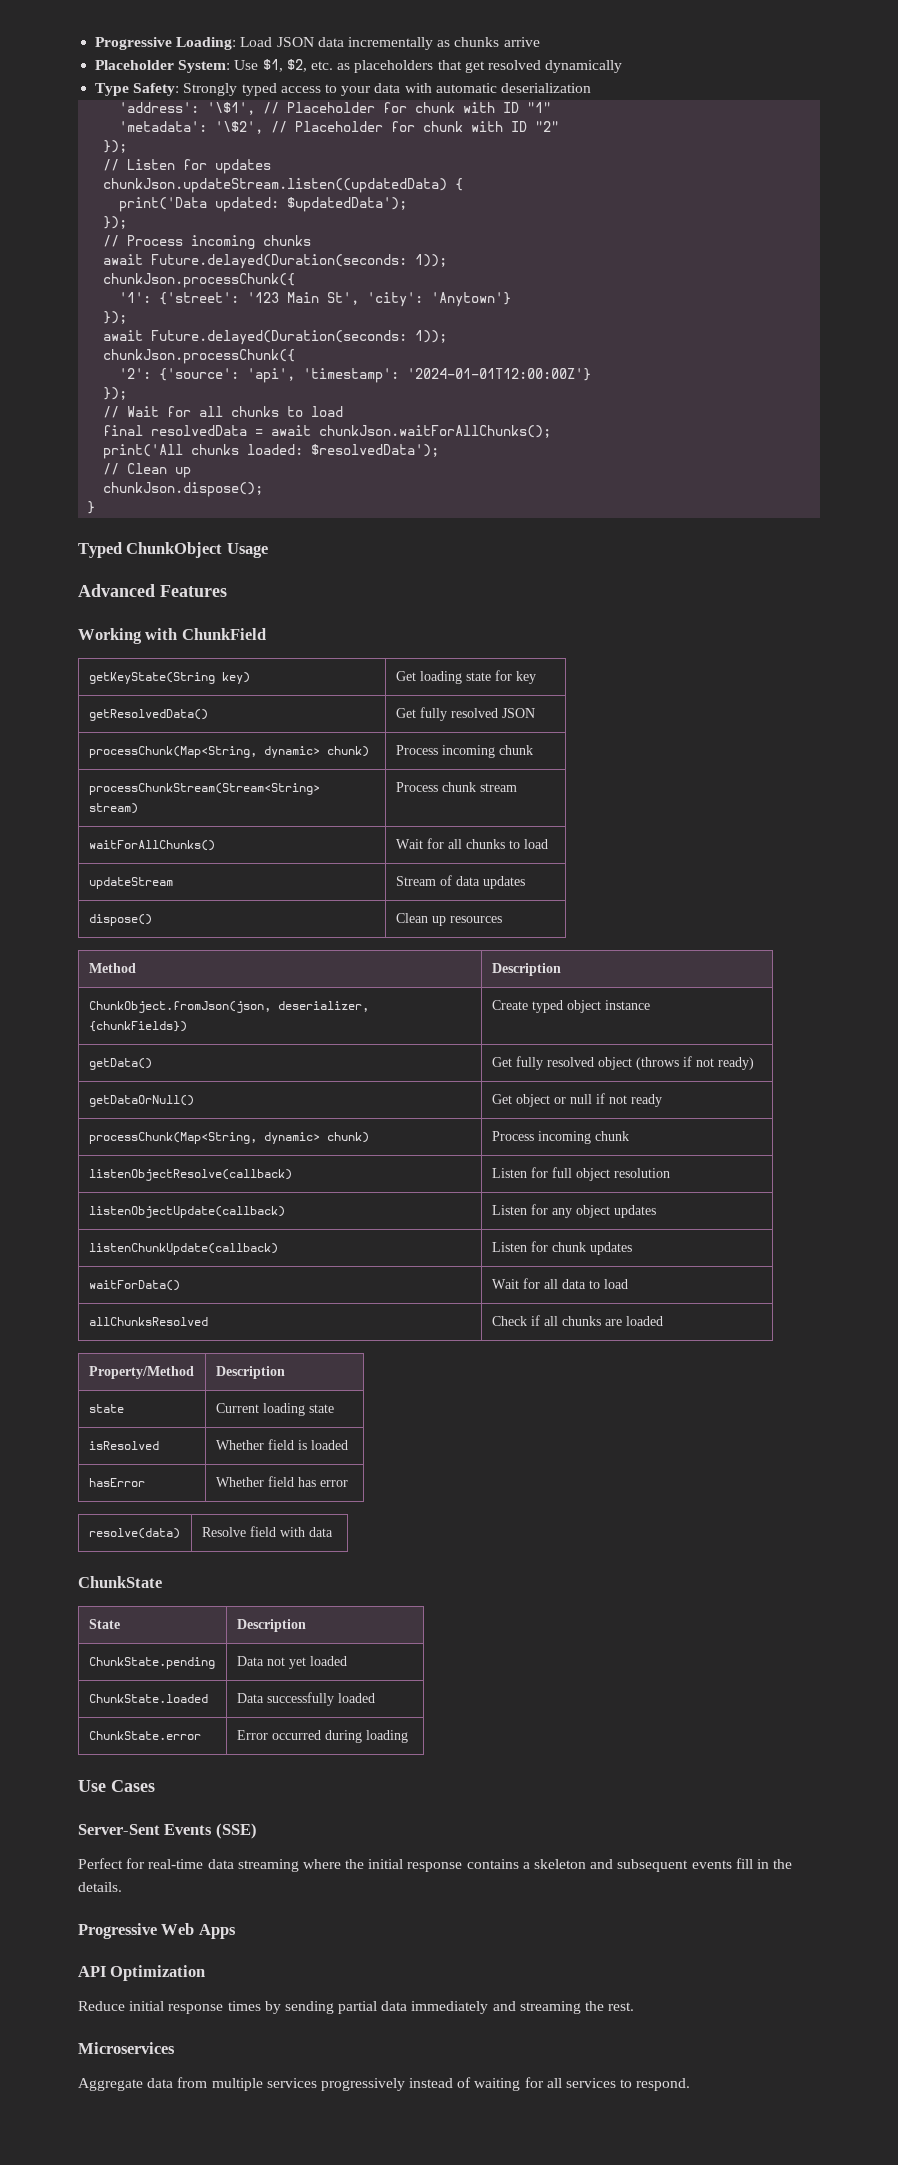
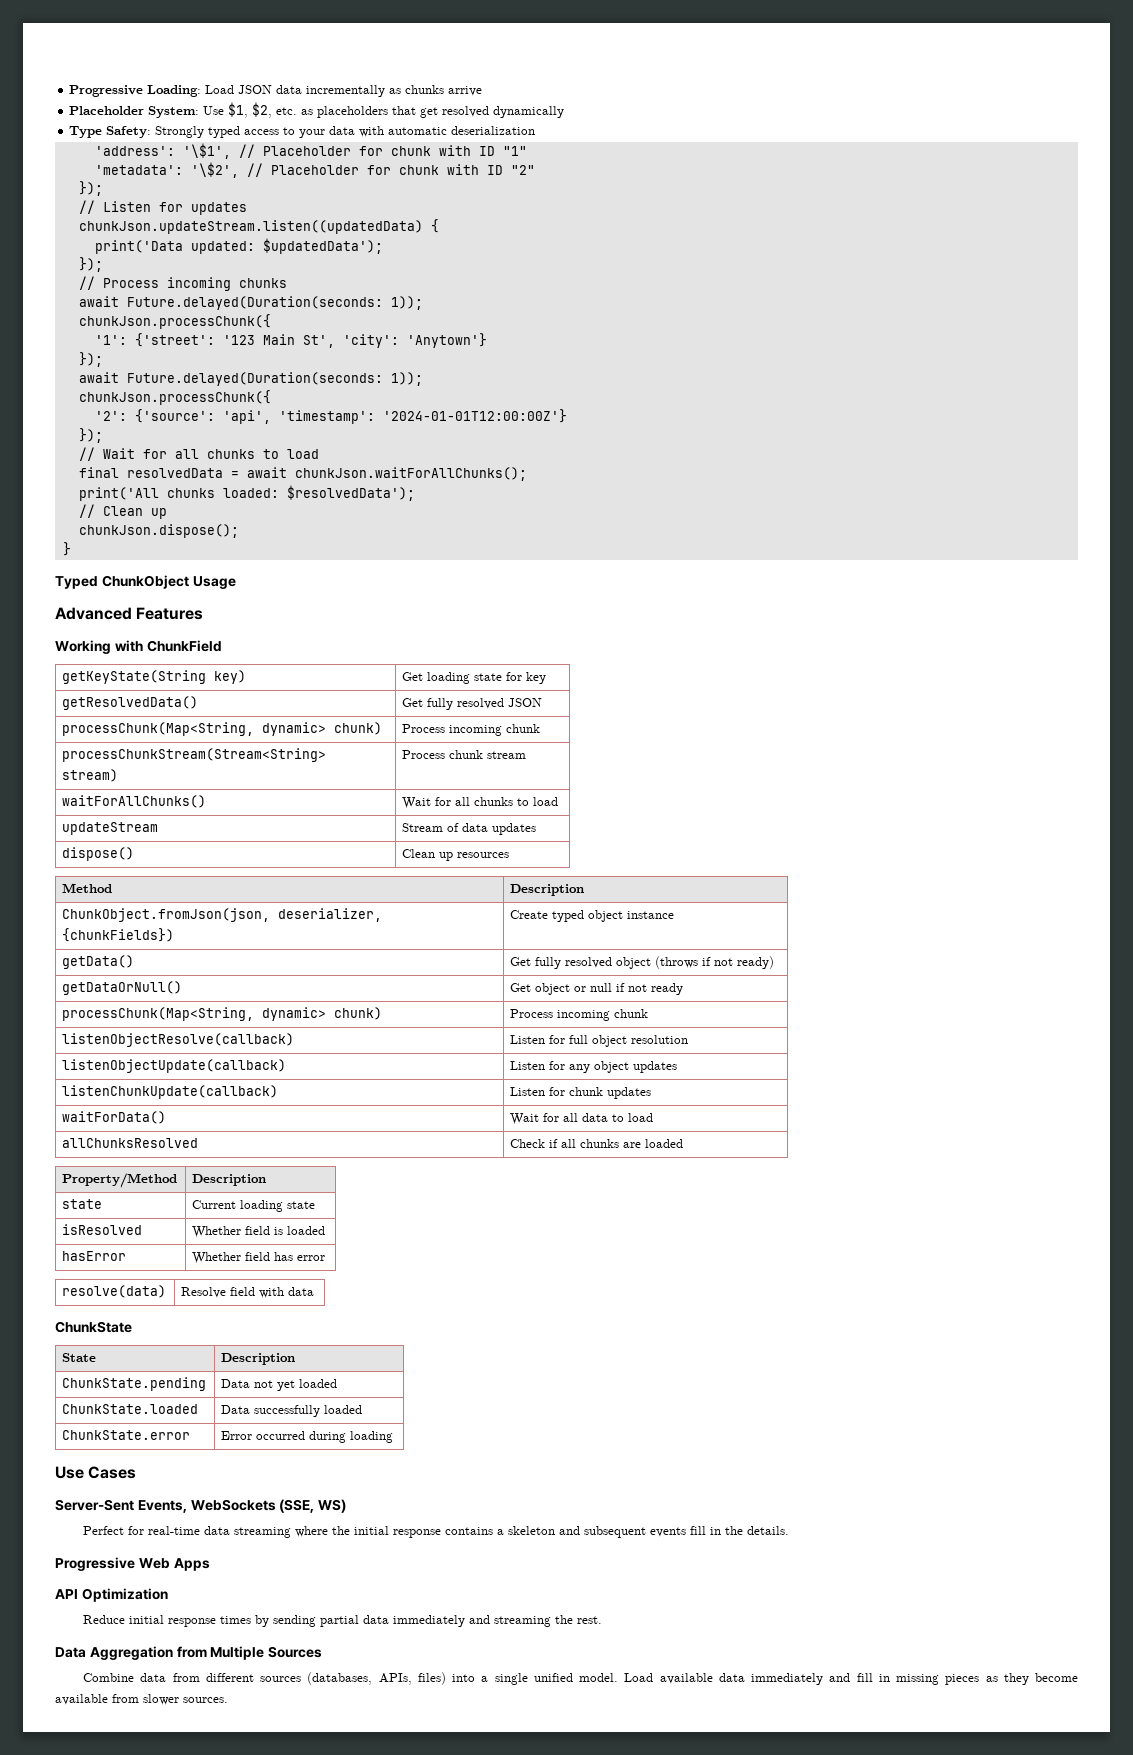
- Server-Sent Events (SSE)
+ Server-Sent Events, WebSockets (SSE, WS)
- Microservices
- Aggregate data from multiple services progressively instead of waiting for all services to respond.
+ Data Aggregation from Multiple Sources
+ Combine data from different sources (databases, APIs, files) into a single unified model. Load available data immediately and fill in missing pieces as they become available from slower sources.

